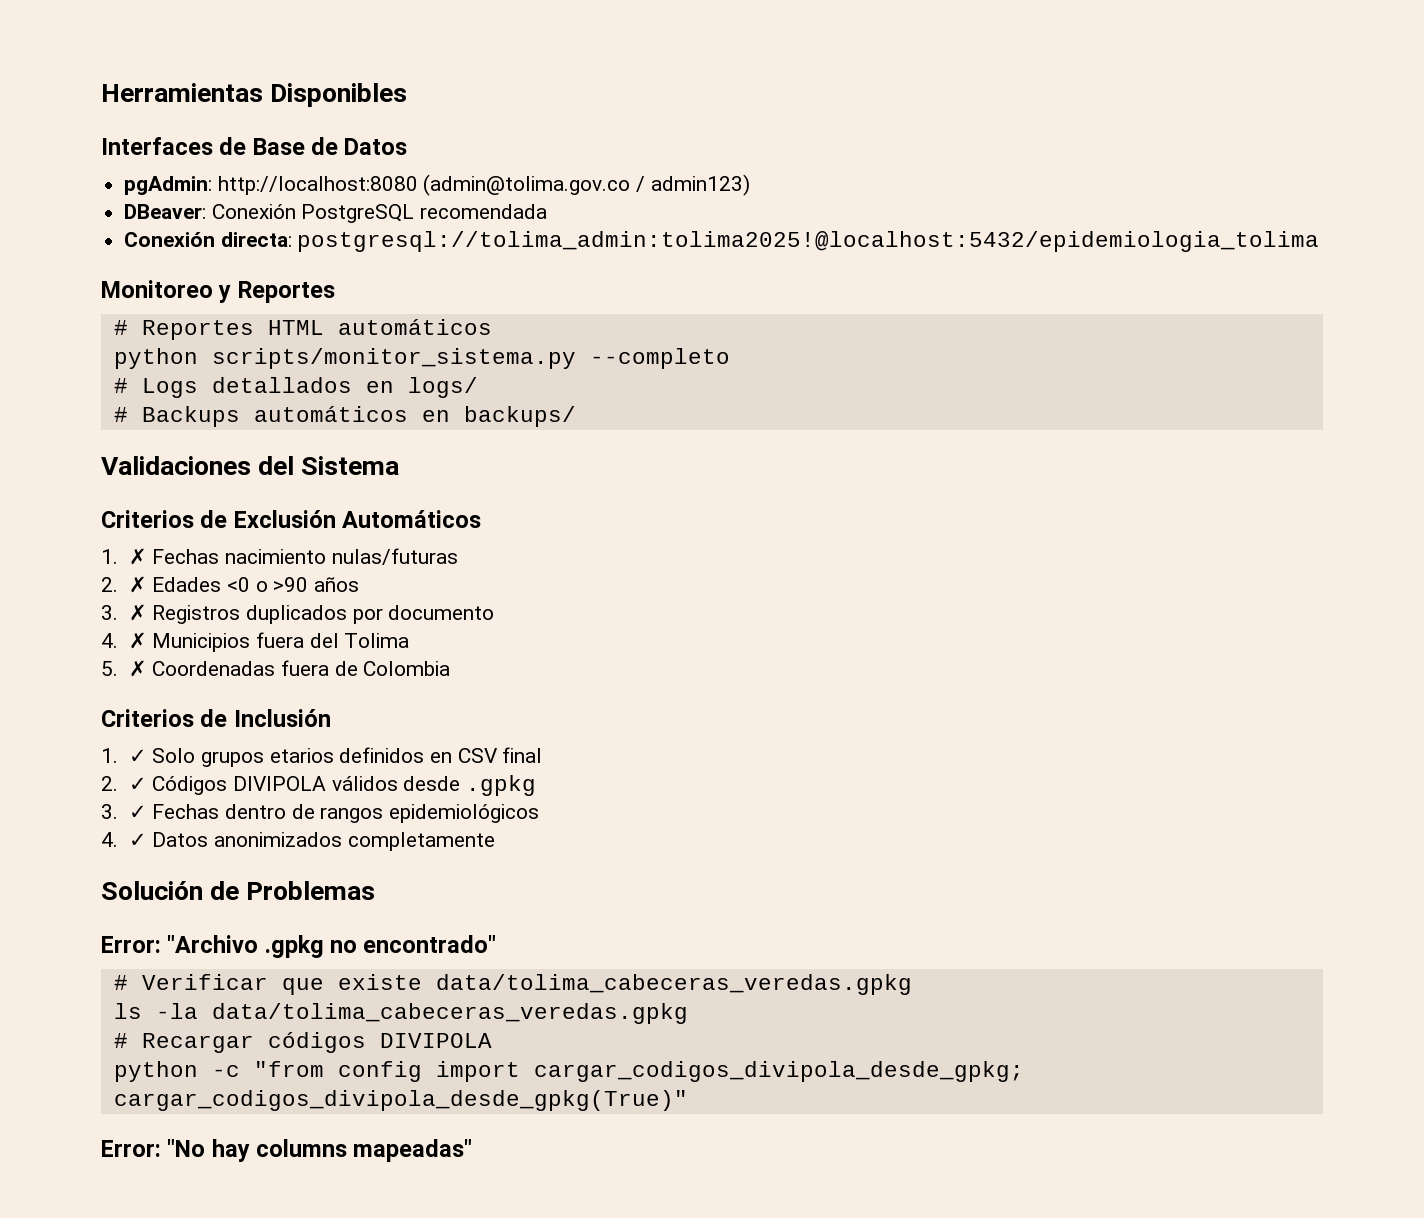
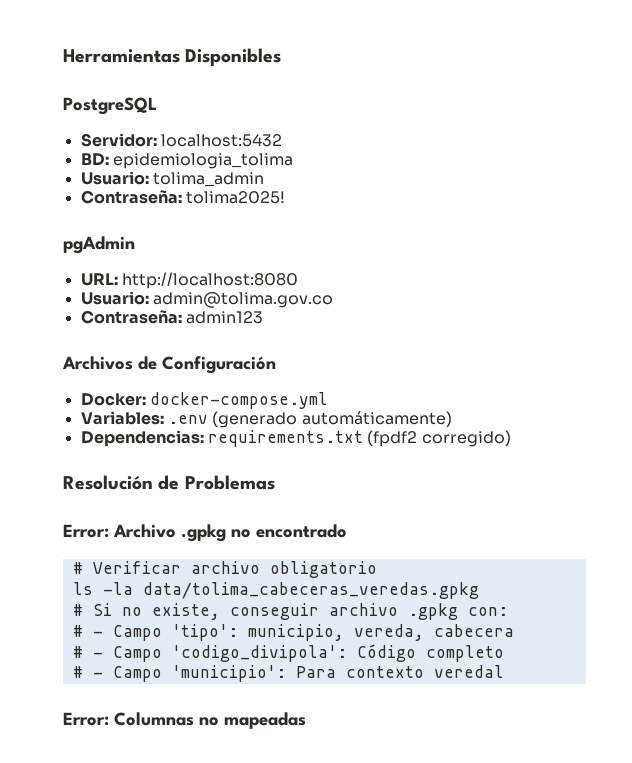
- Interfaces de Base de Datos
- pgAdmin: http://localhost:8080 (admin@tolima.gov.co / admin123)
- DBeaver: Conexión PostgreSQL recomendada
- Conexión directa: postgresql://tolima_admin:tolima2025!@localhost:5432/epidemiologia_tolima
- Monitoreo y Reportes
- # Reportes HTML automáticos
- python scripts/monitor_sistema.py --completo
- # Logs detallados en logs/
- # Backups automáticos en backups/
- Validaciones del Sistema
- Criterios de Exclusión Automáticos
- 1. ✗ Fechas nacimiento nulas/futuras
- 2. ✗ Edades <0 o >90 años
- 3. ✗ Registros duplicados por documento
- 4. ✗ Municipios fuera del Tolima
- 5. ✗ Coordenadas fuera de Colombia
- Criterios de Inclusión
- 1. ✓ Solo grupos etarios definidos en CSV final
- 2. ✓ Códigos DIVIPOLA válidos desde .gpkg
- 3. ✓ Fechas dentro de rangos epidemiológicos
- 4. ✓ Datos anonimizados completamente
- Solución de Problemas
+ PostgreSQL
+ Servidor: localhost:5432
+ BD: epidemiologia_tolima
+ Usuario: tolima_admin
+ Contraseña: tolima2025!
+ pgAdmin
+ URL: http://localhost:8080
+ Usuario: admin@tolima.gov.co
+ Contraseña: admin123
+ Archivos de Configuración
+ Docker: docker-compose.yml
+ Variables: .env (generado automáticamente)
+ Dependencias: requirements.txt (fpdf2 corregido)
+ Resolución de Problemas
- Error: "Archivo .gpkg no encontrado"
+ Error: Archivo .gpkg no encontrado
- # Verificar que existe data/tolima_cabeceras_veredas.gpkg
+ # Verificar archivo obligatorio
- # Recargar códigos DIVIPOLA
- python -c "from config import cargar_codigos_divipola_desde_gpkg; cargar_codigos_divipola_desde_gpkg(True)"
- Error: "No hay columns mapeadas"
+ # Si no existe, conseguir archivo .gpkg con:
+ # - Campo 'tipo': municipio, vereda, cabecera
+ # - Campo 'codigo_divipola': Código completo
+ # - Campo 'municipio': Para contexto veredal
+ Error: Columnas no mapeadas

